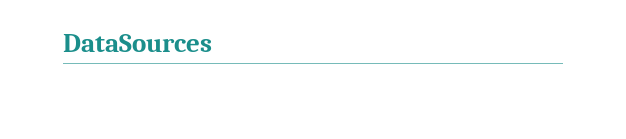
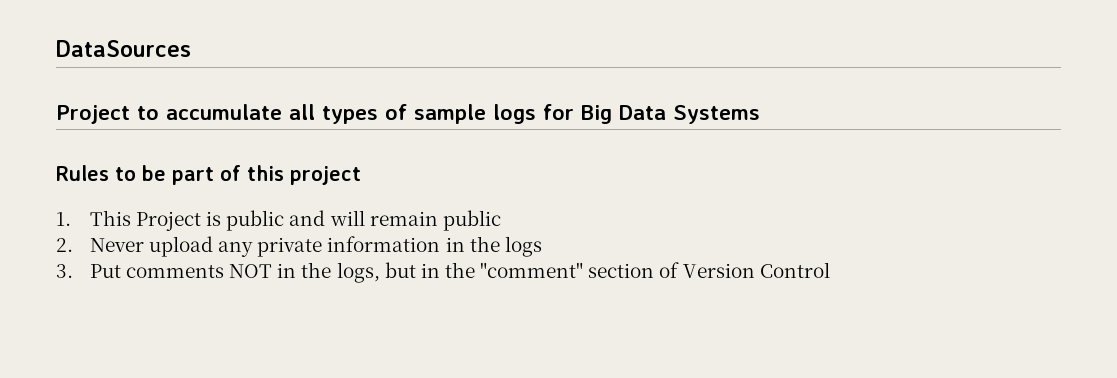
+ Project to accumulate all types of sample logs for Big Data Systems
+ Rules to be part of this project
+ 1. This Project is public and will remain public
+ 2. Never upload any private information in the logs
+ 3. Put comments NOT in the logs, but in the "comment" section of Version Control

